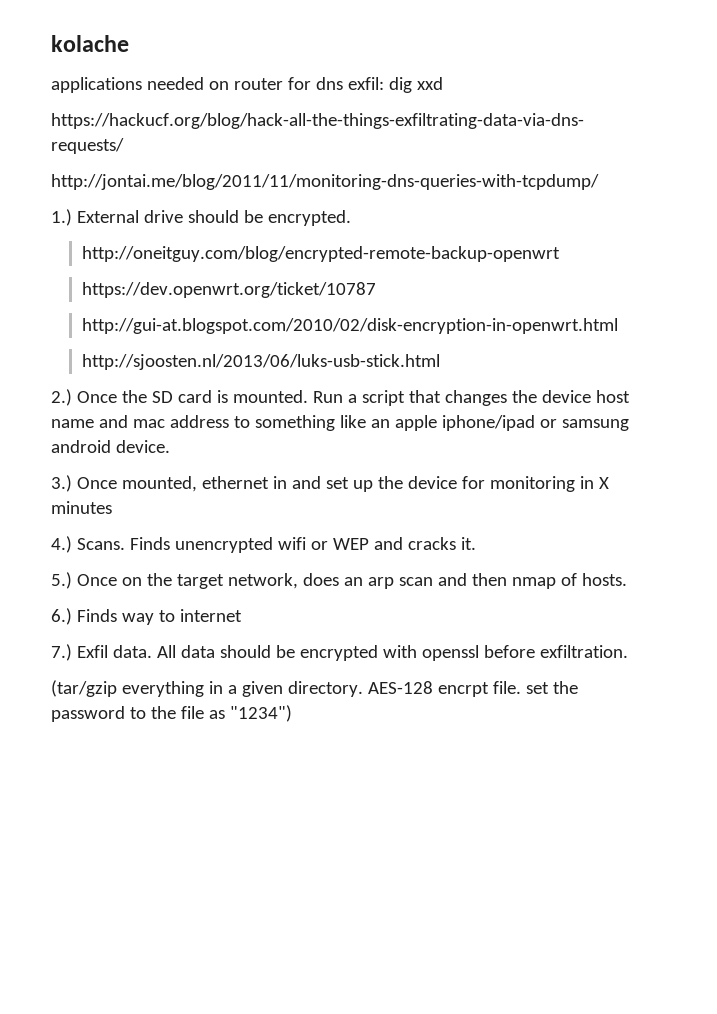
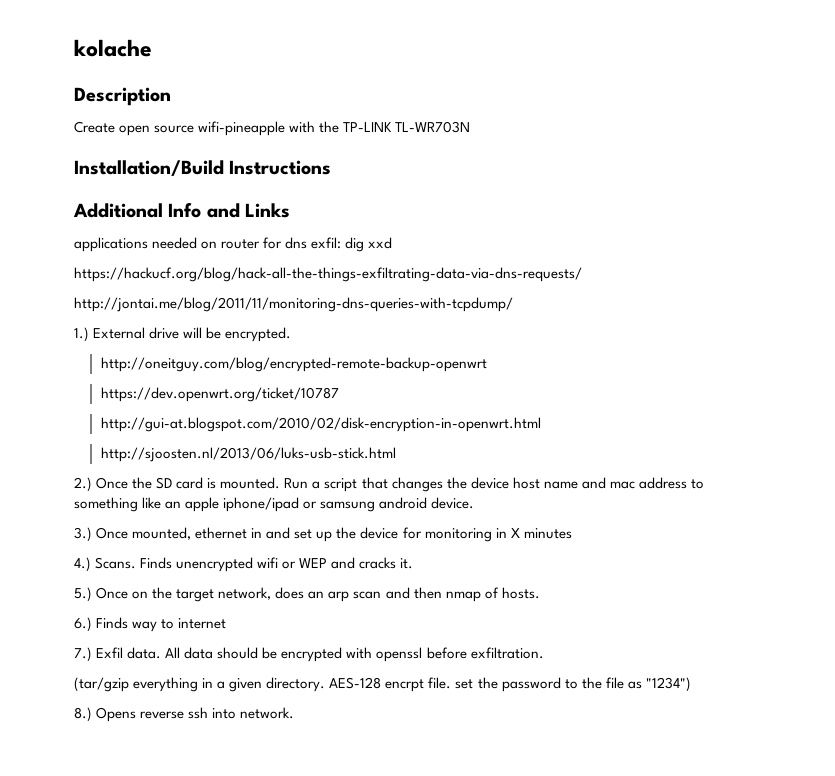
+ Description
+ Create open source wifi-pineapple with the TP-LINK TL-WR703N
+ Installation/Build Instructions
+ Additional Info and Links
- 1.) External drive should be encrypted.
+ 1.) External drive will be encrypted.
+ 8.) Opens reverse ssh into network.

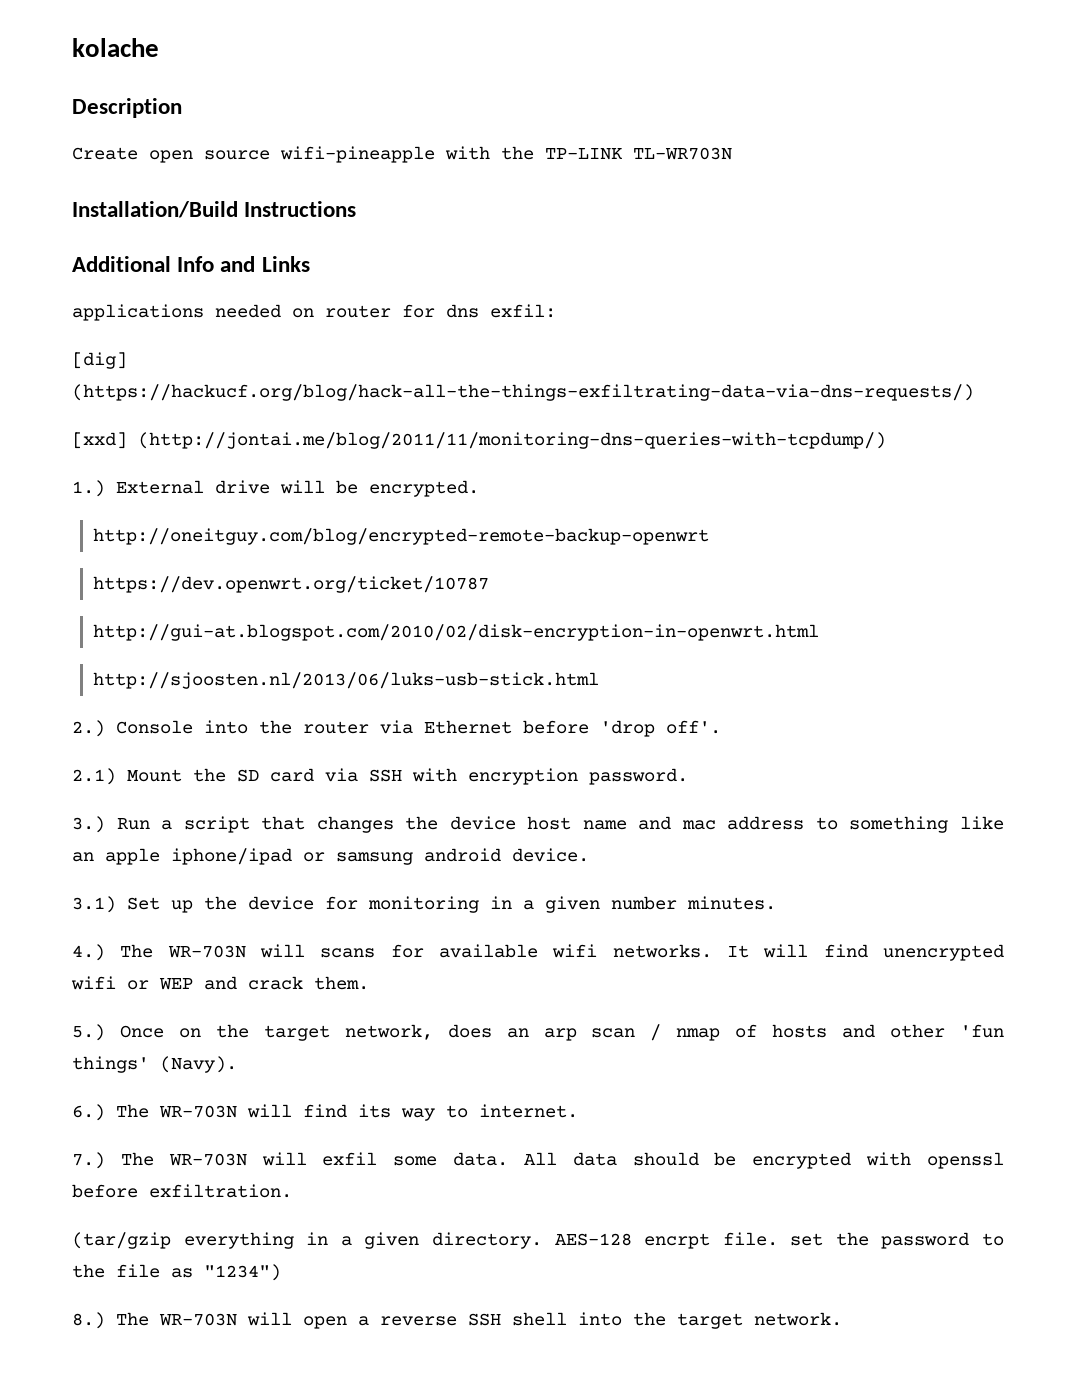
- applications needed on router for dns exfil: dig xxd
- https://hackucf.org/blog/hack-all-the-things-exfiltrating-data-via-dns-requests/
- http://jontai.me/blog/2011/11/monitoring-dns-queries-with-tcpdump/
+ applications needed on router for dns exfil:
+ [dig] (https://hackucf.org/blog/hack-all-the-things-exfiltrating-data-via-dns-requests/)
+ [xxd] (http://jontai.me/blog/2011/11/monitoring-dns-queries-with-tcpdump/)
- 2.) Once the SD card is mounted. Run a script that changes the device host name and mac address to something like an apple iphone/ipad or samsung android device.
+ 2.) Console into the router via Ethernet before 'drop off'.
+ 2.1) Mount the SD card via SSH with encryption password.
+ 3.) Run a script that changes the device host name and mac address to something like an apple iphone/ipad or samsung android device.
- 3.) Once mounted, ethernet in and set up the device for monitoring in X minutes
- 4.) Scans. Finds unencrypted wifi or WEP and cracks it.
+ 3.1) Set up the device for monitoring in a given number minutes.
+ 4.) The WR-703N will scans for available wifi networks. It will find unencrypted wifi or WEP and crack them.
- 5.) Once on the target network, does an arp scan and then nmap of hosts.
- 6.) Finds way to internet
+ 5.) Once on the target network, does an arp scan / nmap of hosts and other 'fun things' (Navy).
+ 6.) The WR-703N will find its way to internet.
- 7.) Exfil data.
+ 7.) The WR-703N will exfil some data.
- 8.) Opens reverse ssh into network.
+ 8.) The WR-703N will open a reverse SSH shell into the target network.

